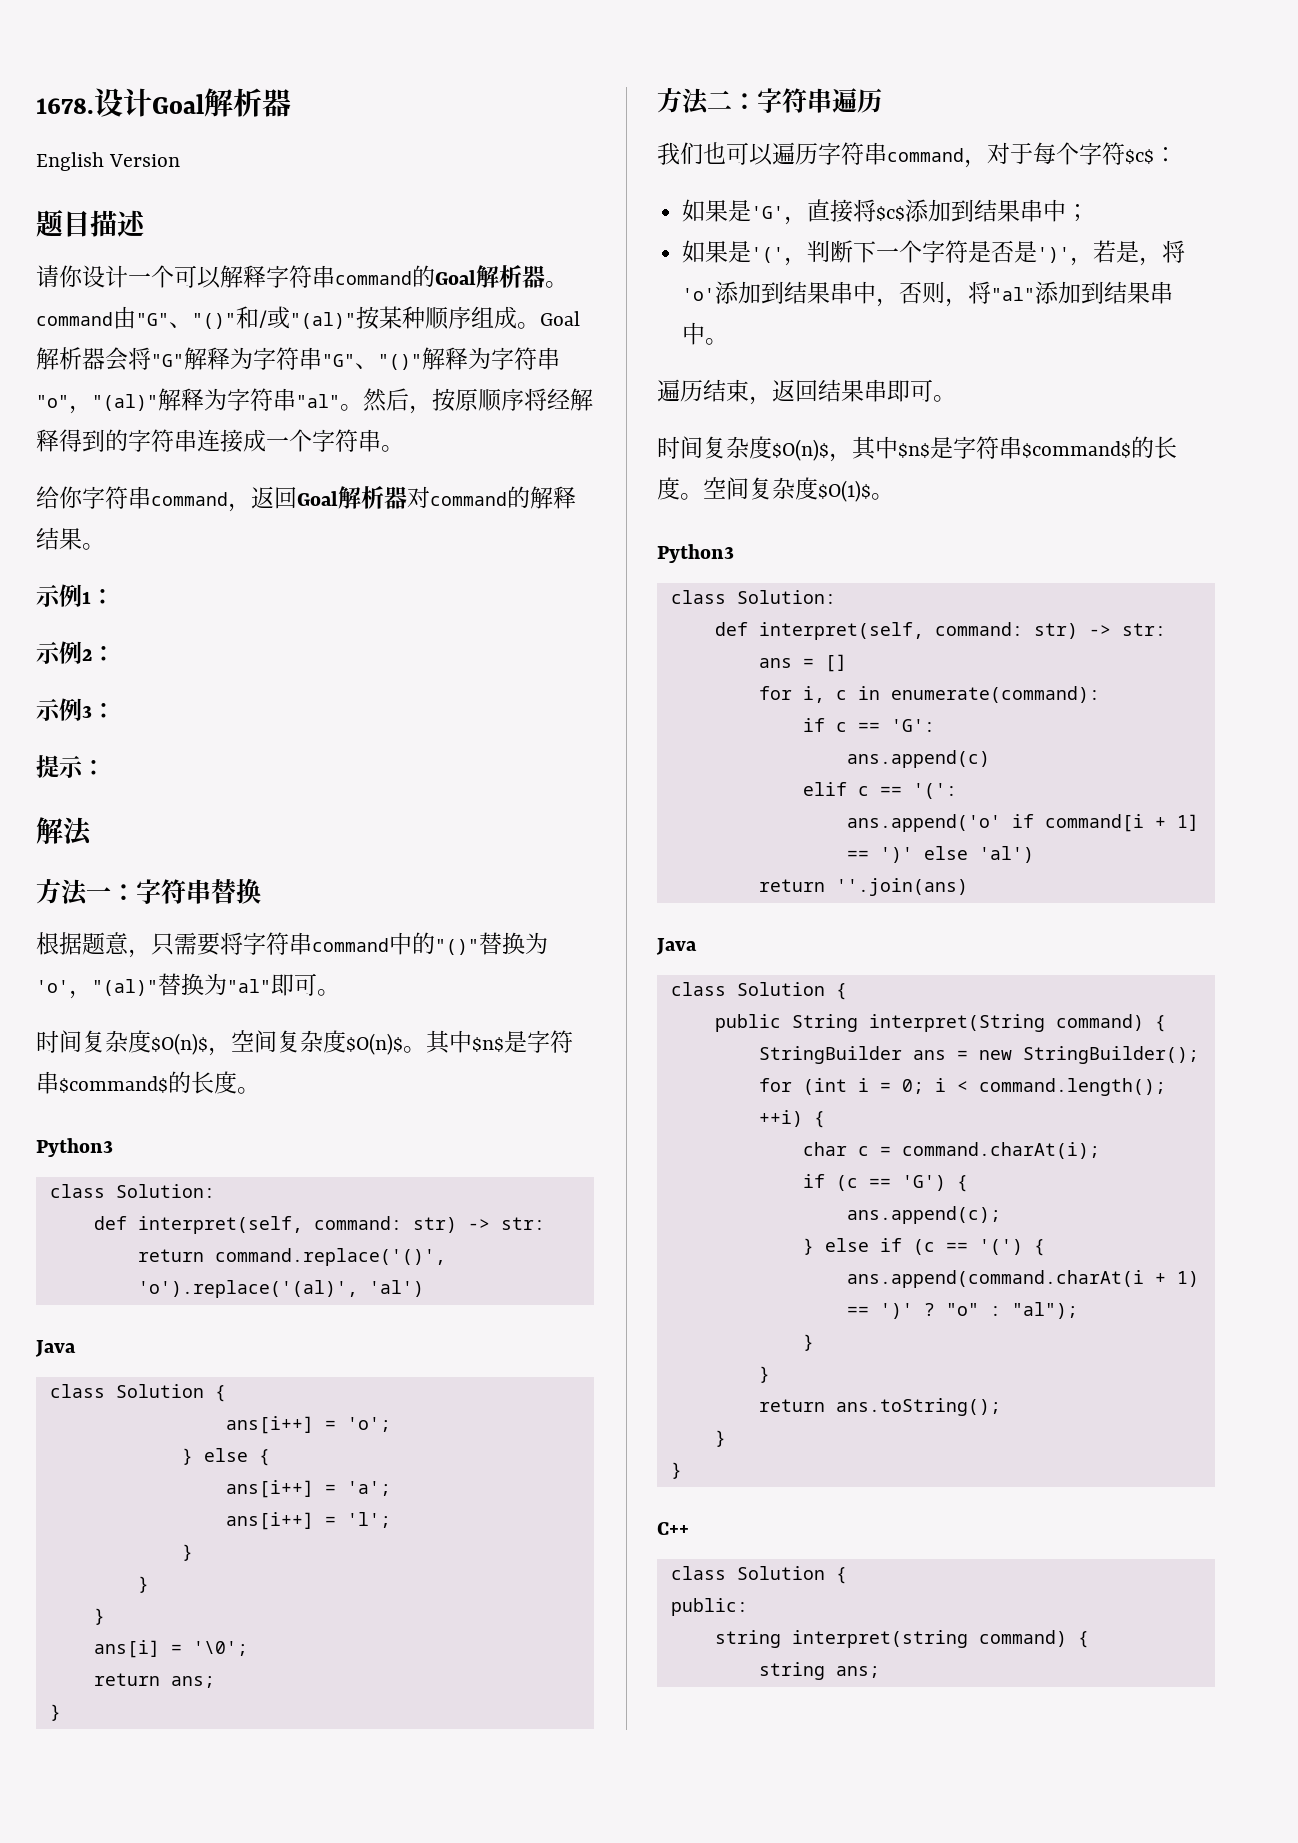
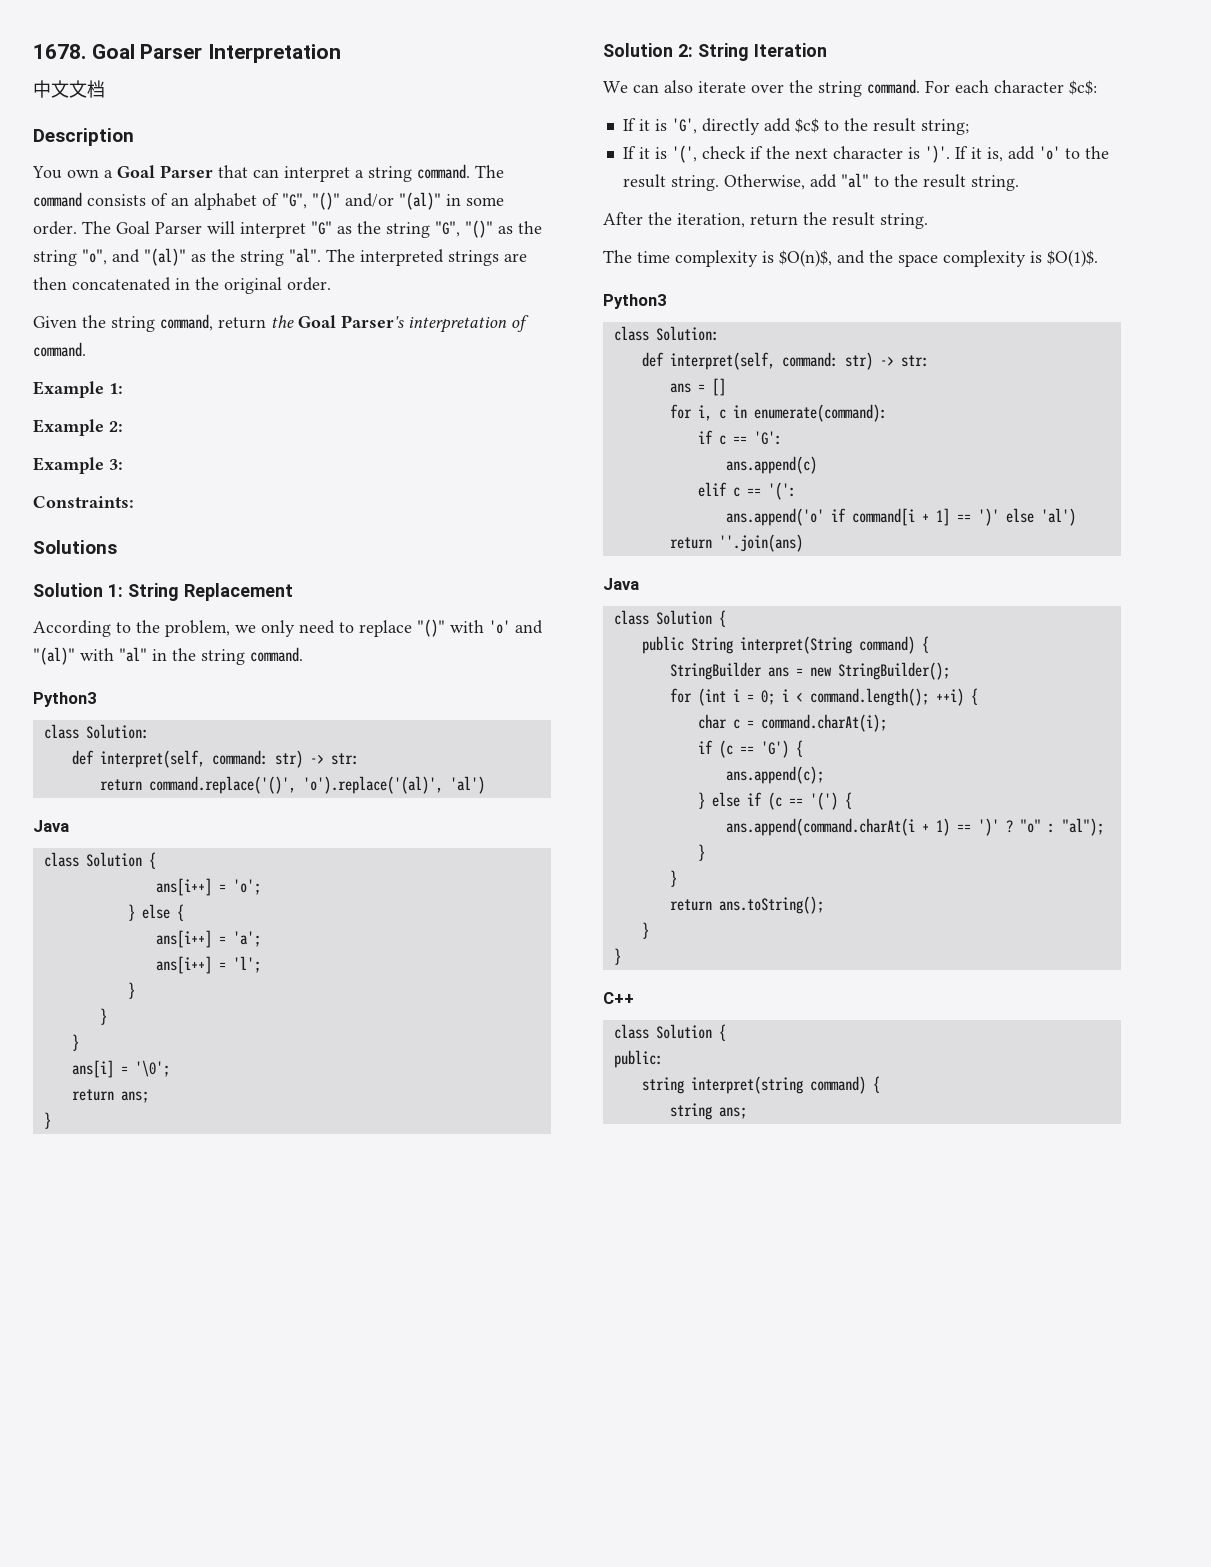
- 设计Goal解析器
- English Version
- 题目描述
- 请你设计一个可以解释字符串command的Goal解析器。command由"G"、"()"和/或"(al)"按某种顺序组成。Goal解析器会将"G"解释为字符串"G"、"()"解释为字符串"o"，"(al)"解释为字符串"al"。然后，按原顺序将经解释得到的字符串连接成一个字符串。
- 给你字符串command，返回Goal解析器对command的解释结果。
- 示例1：
- 示例2：
- 示例3：
- 提示：
- 解法
- 方法一：字符串替换
- 根据题意，只需要将字符串command中的"()"替换为'o'，"(al)"替换为"al"即可。
- 时间复杂度$O(n)$，空间复杂度$O(n)$。其中$n$是字符串$command$的长度。
+ Goal Parser Interpretation
+ 中文文档
+ Description
+ You own a Goal Parser that can interpret a string command. The command consists of an alphabet of "G", "()" and/or "(al)" in some order. The Goal Parser will interpret "G" as the string "G", "()" as the string "o", and "(al)" as the string "al". The interpreted strings are then concatenated in the original order.
+ Given the string command, return the Goal Parser's interpretation of command.
+ Example 1:
+ Example 2:
+ Example 3:
+ Constraints:
+ Solutions
+ Solution 1: String Replacement
+ According to the problem, we only need to replace "()" with 'o' and "(al)" with "al" in the string command.
- 方法二：字符串遍历
- 我们也可以遍历字符串command，对于每个字符$c$：
- 如果是'G'，直接将$c$添加到结果串中；
- 如果是'('，判断下一个字符是否是')'，若是，将'o'添加到结果串中，否则，将"al"添加到结果串中。
- 遍历结束，返回结果串即可。
- 时间复杂度$O(n)$，其中$n$是字符串$command$的长度。空间复杂度$O(1)$。
+ Solution 2: String Iteration
+ We can also iterate over the string command. For each character $c$:
+ If it is 'G', directly add $c$ to the result string;
+ If it is '(', check if the next character is ')'. If it is, add 'o' to the result string. Otherwise, add "al" to the result string.
+ After the iteration, return the result string.
+ The time complexity is $O(n)$, and the space complexity is $O(1)$.

